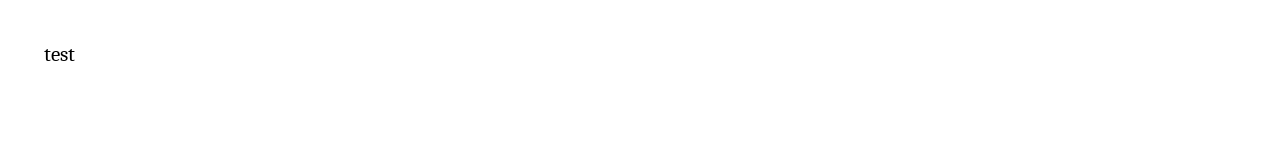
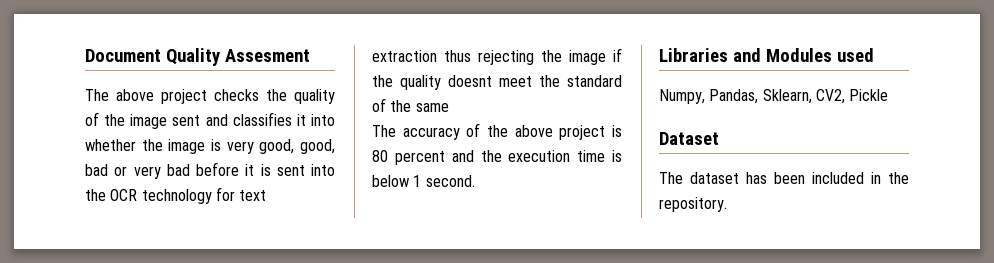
- test
+ Document Quality Assesment
+ The above project checks the quality of the image sent and classifies it into whether the image is very good, good, bad or very bad before it is sent into the OCR technology for text extraction thus rejecting the image if the quality doesnt meet the standard of the same
+ The accuracy of the above project is 80 percent and the execution time is below 1 second.
+ Libraries and Modules used
+ Numpy, Pandas, Sklearn, CV2, Pickle
+ Dataset
+ The dataset has been included in the repository.

